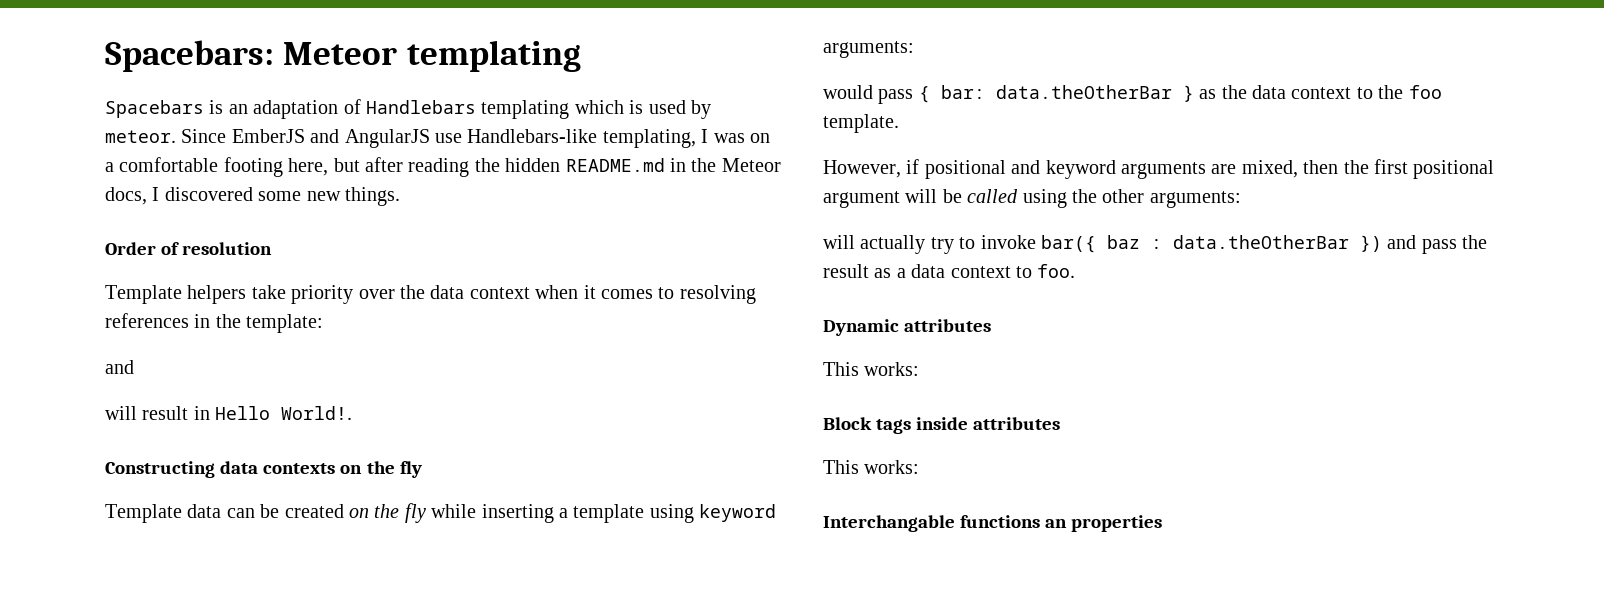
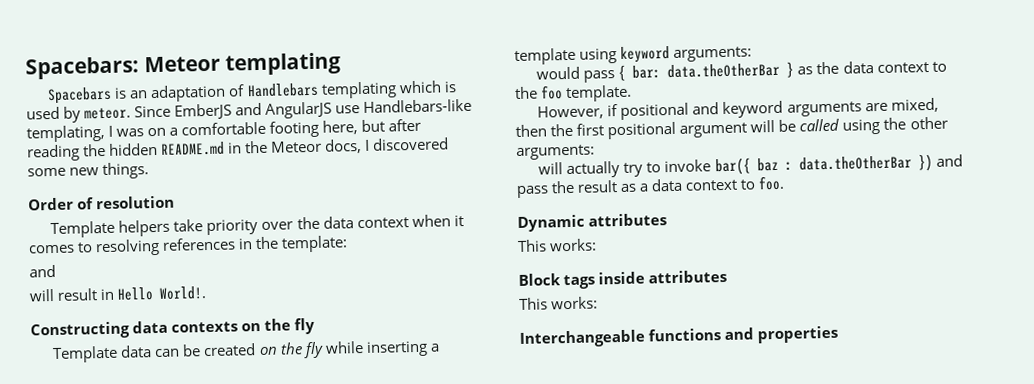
- Interchangable functions an properties
+ Interchangeable functions and properties

